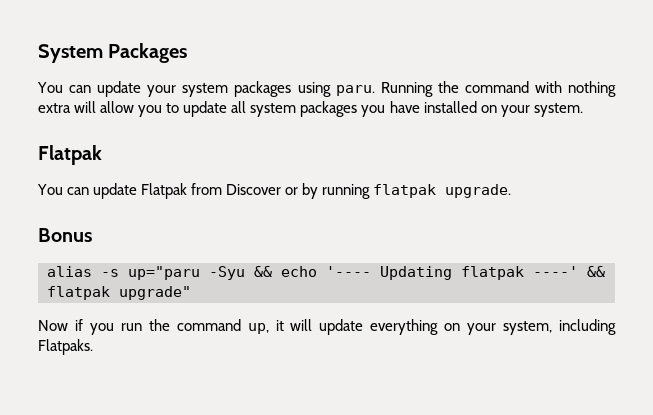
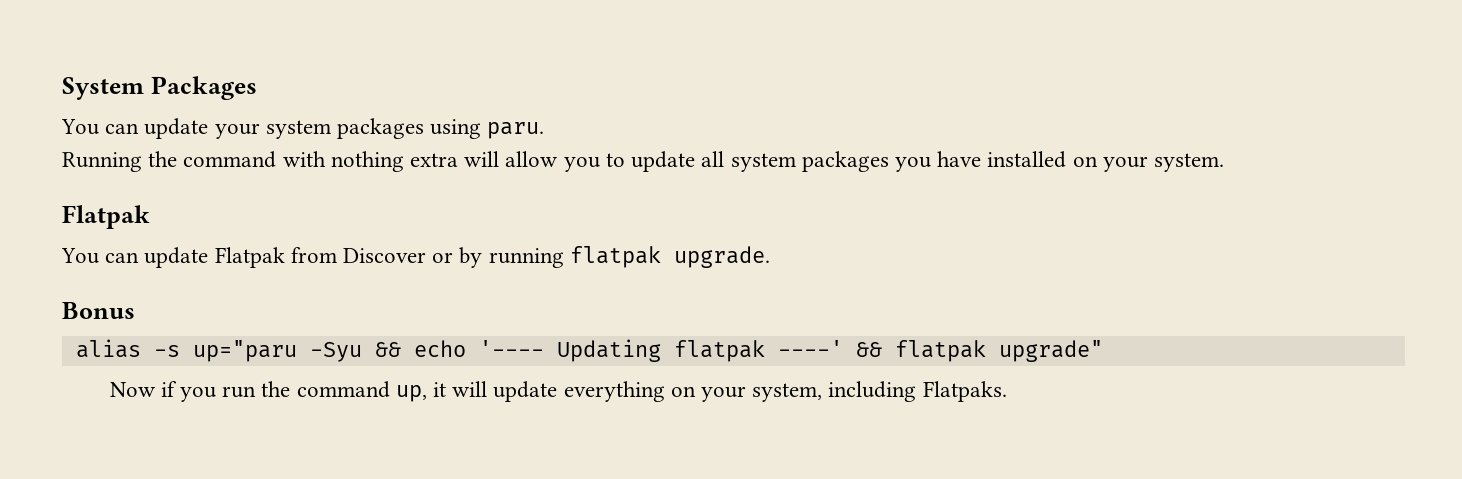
- You can update your system packages using paru. Running the command with nothing extra will allow you to update all system packages you have installed on your system.
+ You can update your system packages using paru.
+ Running the command with nothing extra will allow you to update all system packages you have installed on your system.

